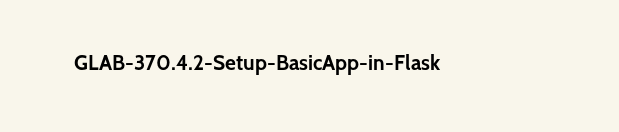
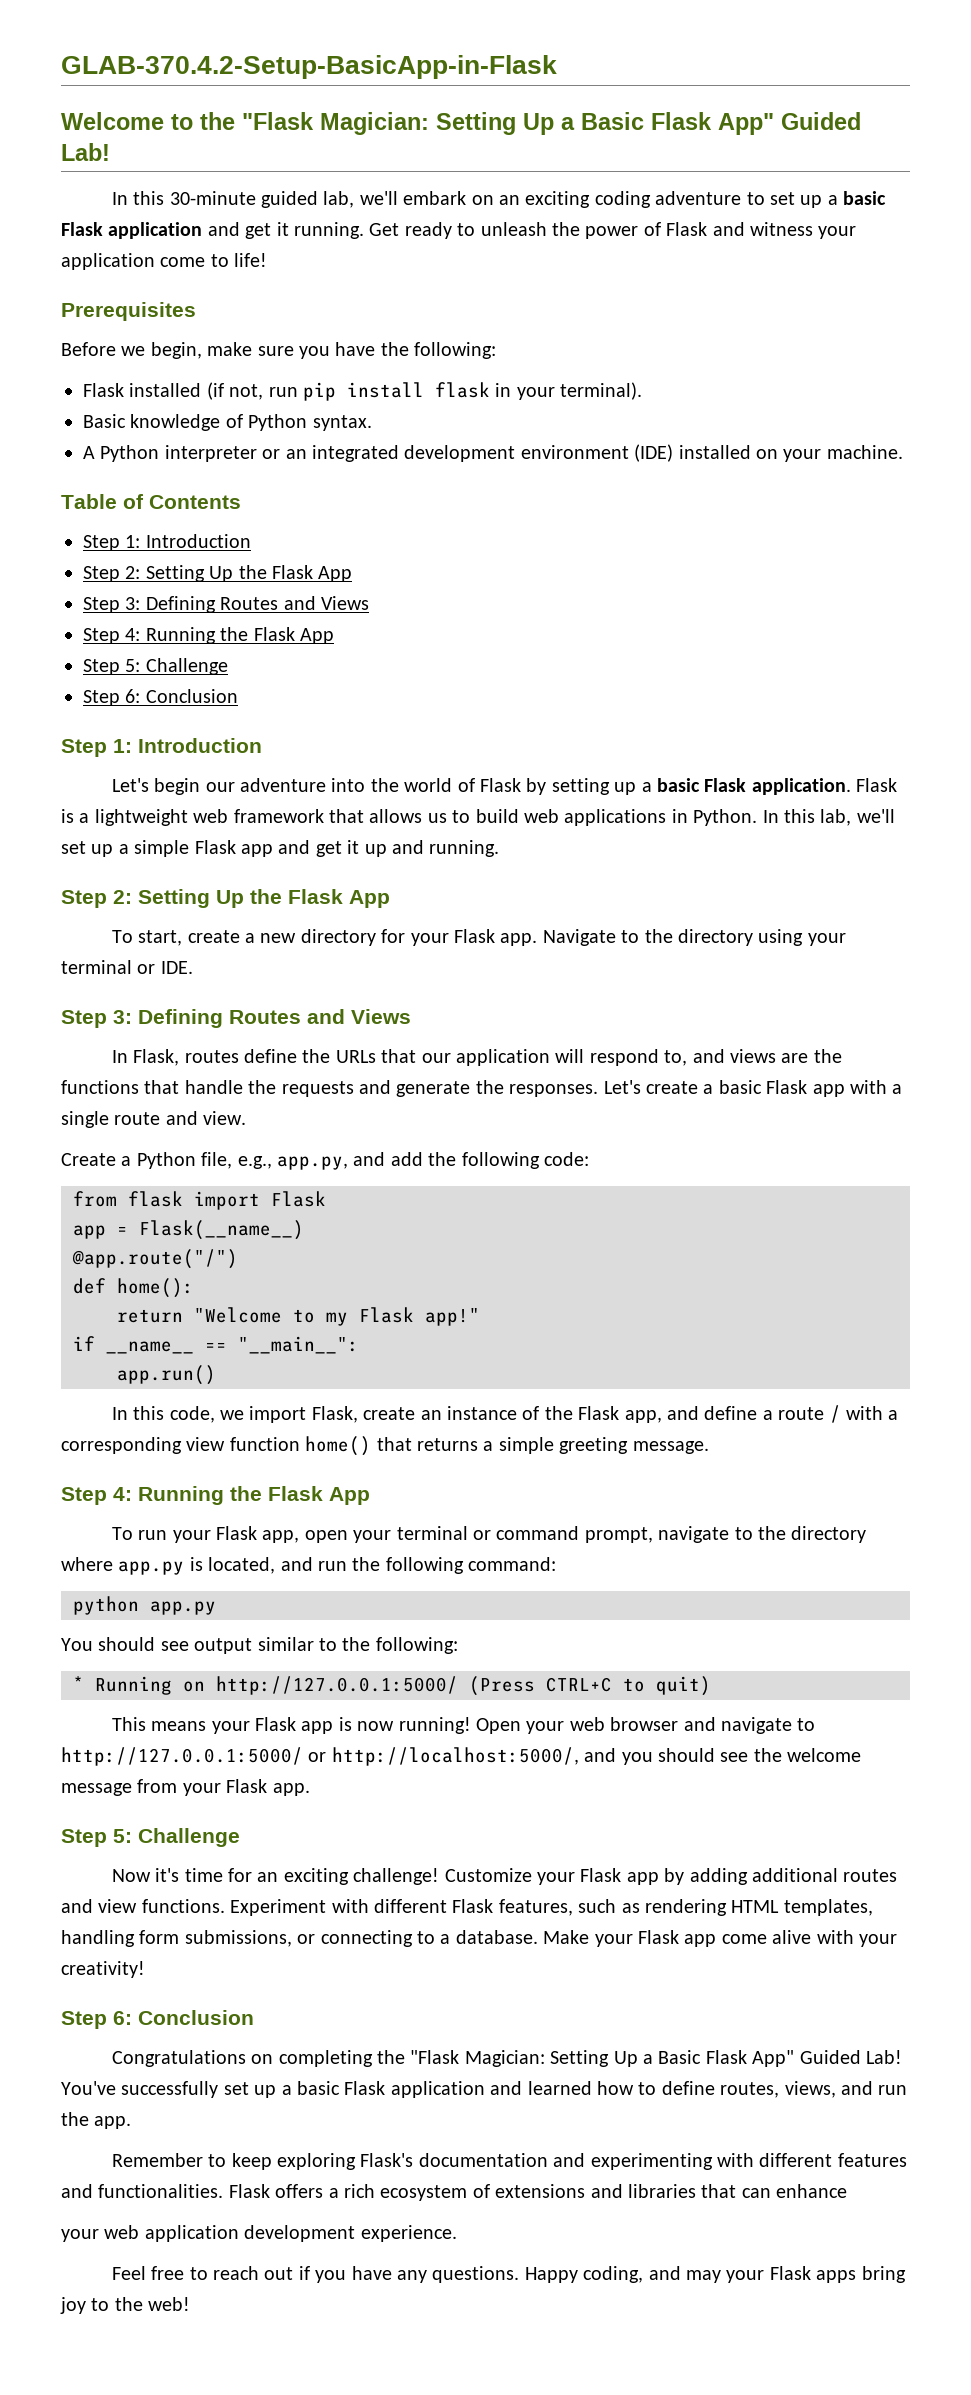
+ Welcome to the "Flask Magician: Setting Up a Basic Flask App" Guided Lab!
+ In this 30-minute guided lab, we'll embark on an exciting coding adventure to set up a basic Flask application and get it running. Get ready to unleash the power of Flask and witness your application come to life!
+ Prerequisites
+ Before we begin, make sure you have the following:
+ Flask installed (if not, run pip install flask in your terminal).
+ Basic knowledge of Python syntax.
+ A Python interpreter or an integrated development environment (IDE) installed on your machine.
+ Table of Contents
+ Step 1: Introduction
+ Step 2: Setting Up the Flask App
+ Step 3: Defining Routes and Views
+ Step 4: Running the Flask App
+ Step 5: Challenge
+ Step 6: Conclusion
+ Step 1: Introduction
+ Let's begin our adventure into the world of Flask by setting up a basic Flask application. Flask is a lightweight web framework that allows us to build web applications in Python. In this lab, we'll set up a simple Flask app and get it up and running.
+ Step 2: Setting Up the Flask App
+ To start, create a new directory for your Flask app. Navigate to the directory using your terminal or IDE.
+ Step 3: Defining Routes and Views
+ In Flask, routes define the URLs that our application will respond to, and views are the functions that handle the requests and generate the responses. Let's create a basic Flask app with a single route and view.
+ Create a Python file, e.g., app.py, and add the following code:
+ from flask import Flask
+ app = Flask(__name__)
+ @app.route("/")
+ def home():
+ return "Welcome to my Flask app!"
+ if __name__ == "__main__":
+ app.run()
+ In this code, we import Flask, create an instance of the Flask app, and define a route / with a corresponding view function home() that returns a simple greeting message.
+ Step 4: Running the Flask App
+ To run your Flask app, open your terminal or command prompt, navigate to the directory where app.py is located, and run the following command:
+ python app.py
+ You should see output similar to the following:
+ * Running on http://127.0.0.1:5000/ (Press CTRL+C to quit)
+ This means your Flask app is now running! Open your web browser and navigate to http://127.0.0.1:5000/ or http://localhost:5000/, and you should see the welcome message from your Flask app.
+ Step 5: Challenge
+ Now it's time for an exciting challenge! Customize your Flask app by adding additional routes and view functions. Experiment with different Flask features, such as rendering HTML templates, handling form submissions, or connecting to a database. Make your Flask app come alive with your creativity!
+ Step 6: Conclusion
+ Congratulations on completing the "Flask Magician: Setting Up a Basic Flask App" Guided Lab! You've successfully set up a basic Flask application and learned how to define routes, views, and run the app.
+ Remember to keep exploring Flask's documentation and experimenting with different features and functionalities. Flask offers a rich ecosystem of extensions and libraries that can enhance
+ your web application development experience.
+ Feel free to reach out if you have any questions. Happy coding, and may your Flask apps bring joy to the web!

